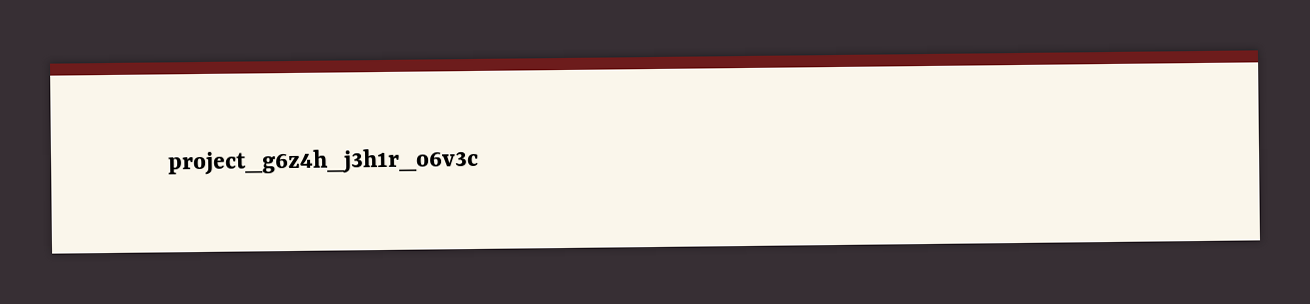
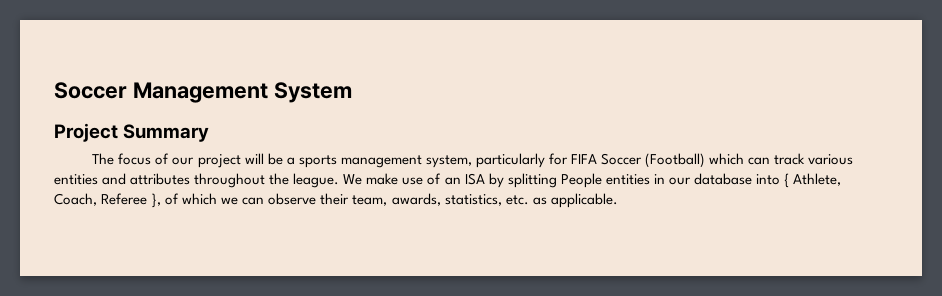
- project_g6z4h_j3h1r_o6v3c
+ Soccer Management System
+ Project Summary
+ The focus of our project will be a sports management system, particularly for FIFA Soccer (Football) which can track various entities and attributes throughout the league. We make use of an ISA by splitting People entities in our database into { Athlete, Coach, Referee }, of which we can observe their team, awards, statistics, etc. as applicable.

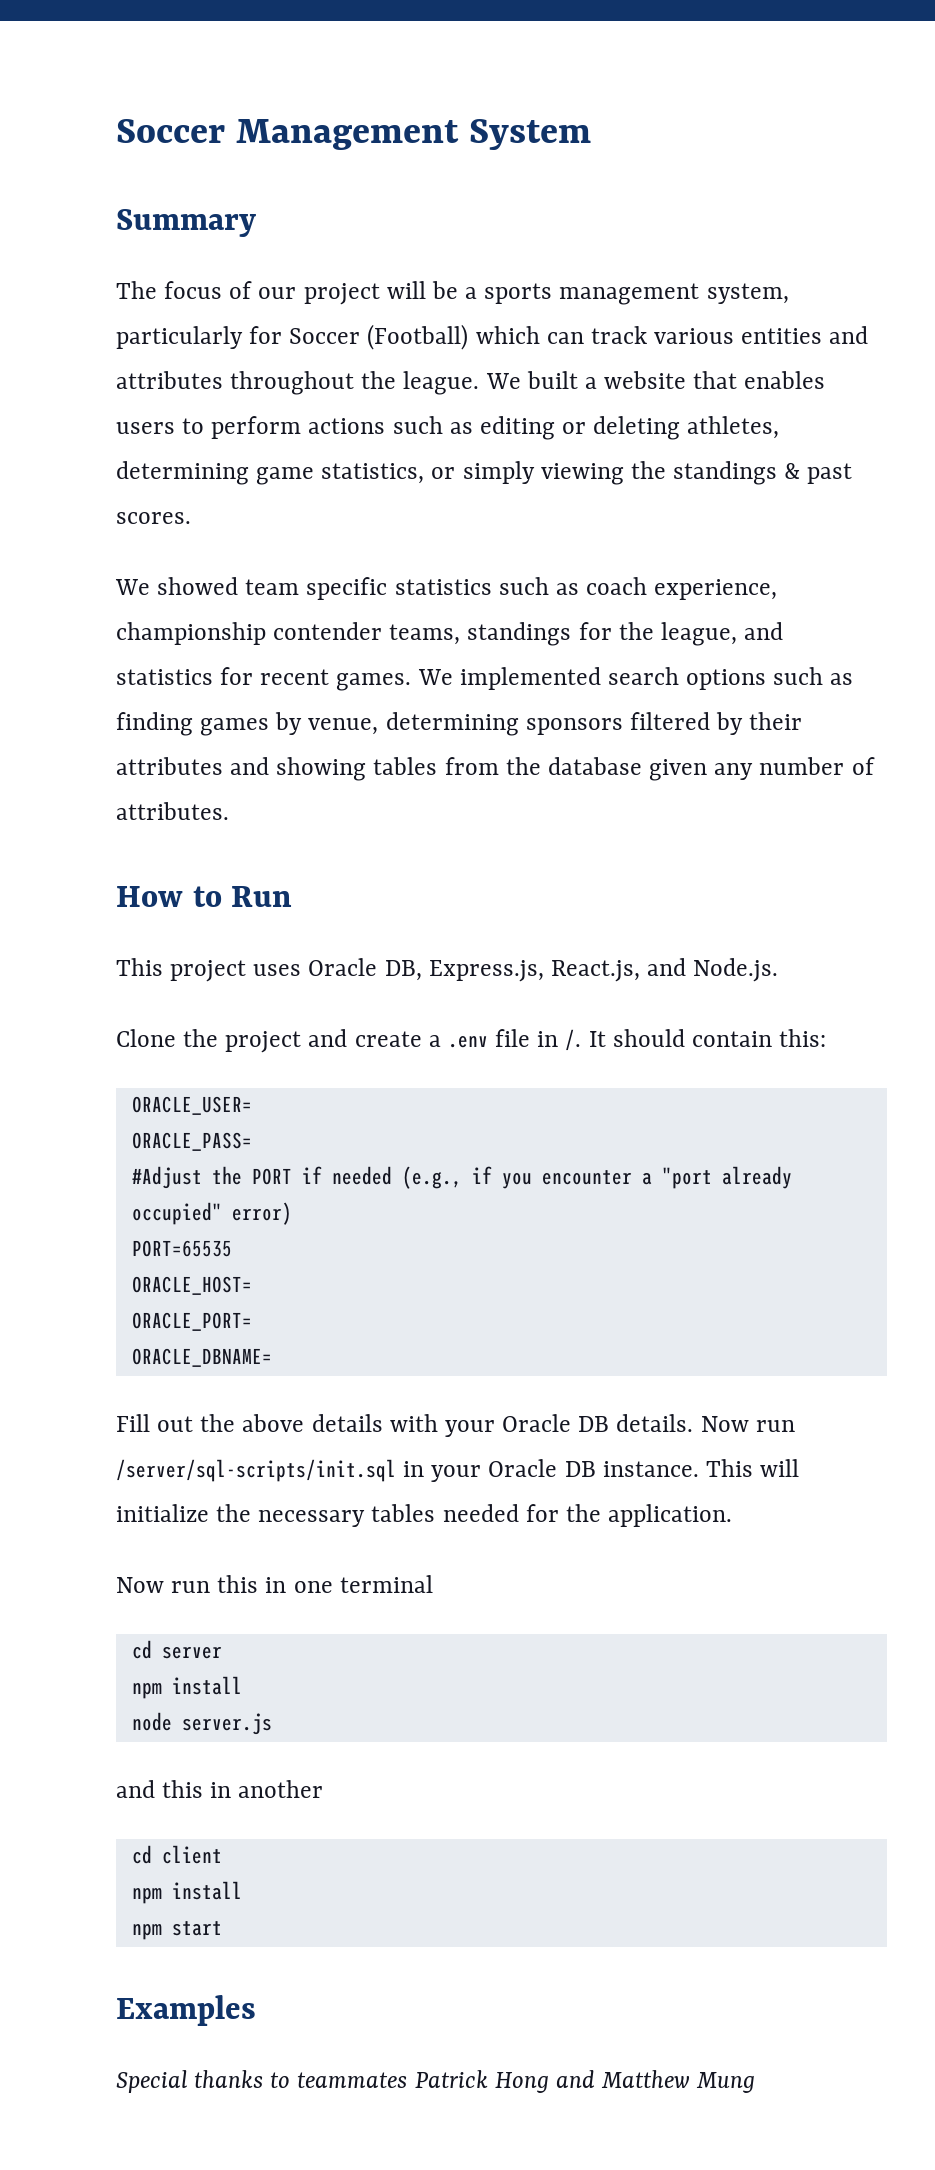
- Project Summary
+ Summary
- The focus of our project will be a sports management system, particularly for FIFA Soccer (Football) which can track various entities and attributes throughout the league.
+ The focus of our project will be a sports management system, particularly for Soccer (Football) which can track various entities and attributes throughout the league.
- We make use of an ISA by splitting People entities in our database into { Athlete, Coach, Referee }, of which we can observe their team, awards, statistics, etc. as applicable.
+ We built a website that enables users to perform actions such as editing or deleting athletes, determining game statistics, or simply viewing the standings & past scores.
+ We showed team specific statistics such as coach experience, championship contender teams, standings for the league, and statistics for recent games. We implemented search options such as finding games by venue, determining sponsors filtered by their attributes and showing tables from the database given any number of attributes.
+ How to Run
+ This project uses Oracle DB, Express.js, React.js, and Node.js.
+ Clone the project and create a .env file in /. It should contain this:
+ ORACLE_USER=
+ ORACLE_PASS=
+ #Adjust the PORT if needed (e.g., if you encounter a "port already occupied" error)
+ PORT=65535
+ ORACLE_HOST=
+ ORACLE_PORT=
+ ORACLE_DBNAME=
+ Fill out the above details with your Oracle DB details. Now run /server/sql-scripts/init.sql in your Oracle DB instance. This will initialize the necessary tables needed for the application.
+ Now run this in one terminal
+ cd server
+ npm install
+ node server.js
+ and this in another
+ cd client
+ npm install
+ npm start
+ Examples
+ Special thanks to teammates Patrick Hong and Matthew Mung

